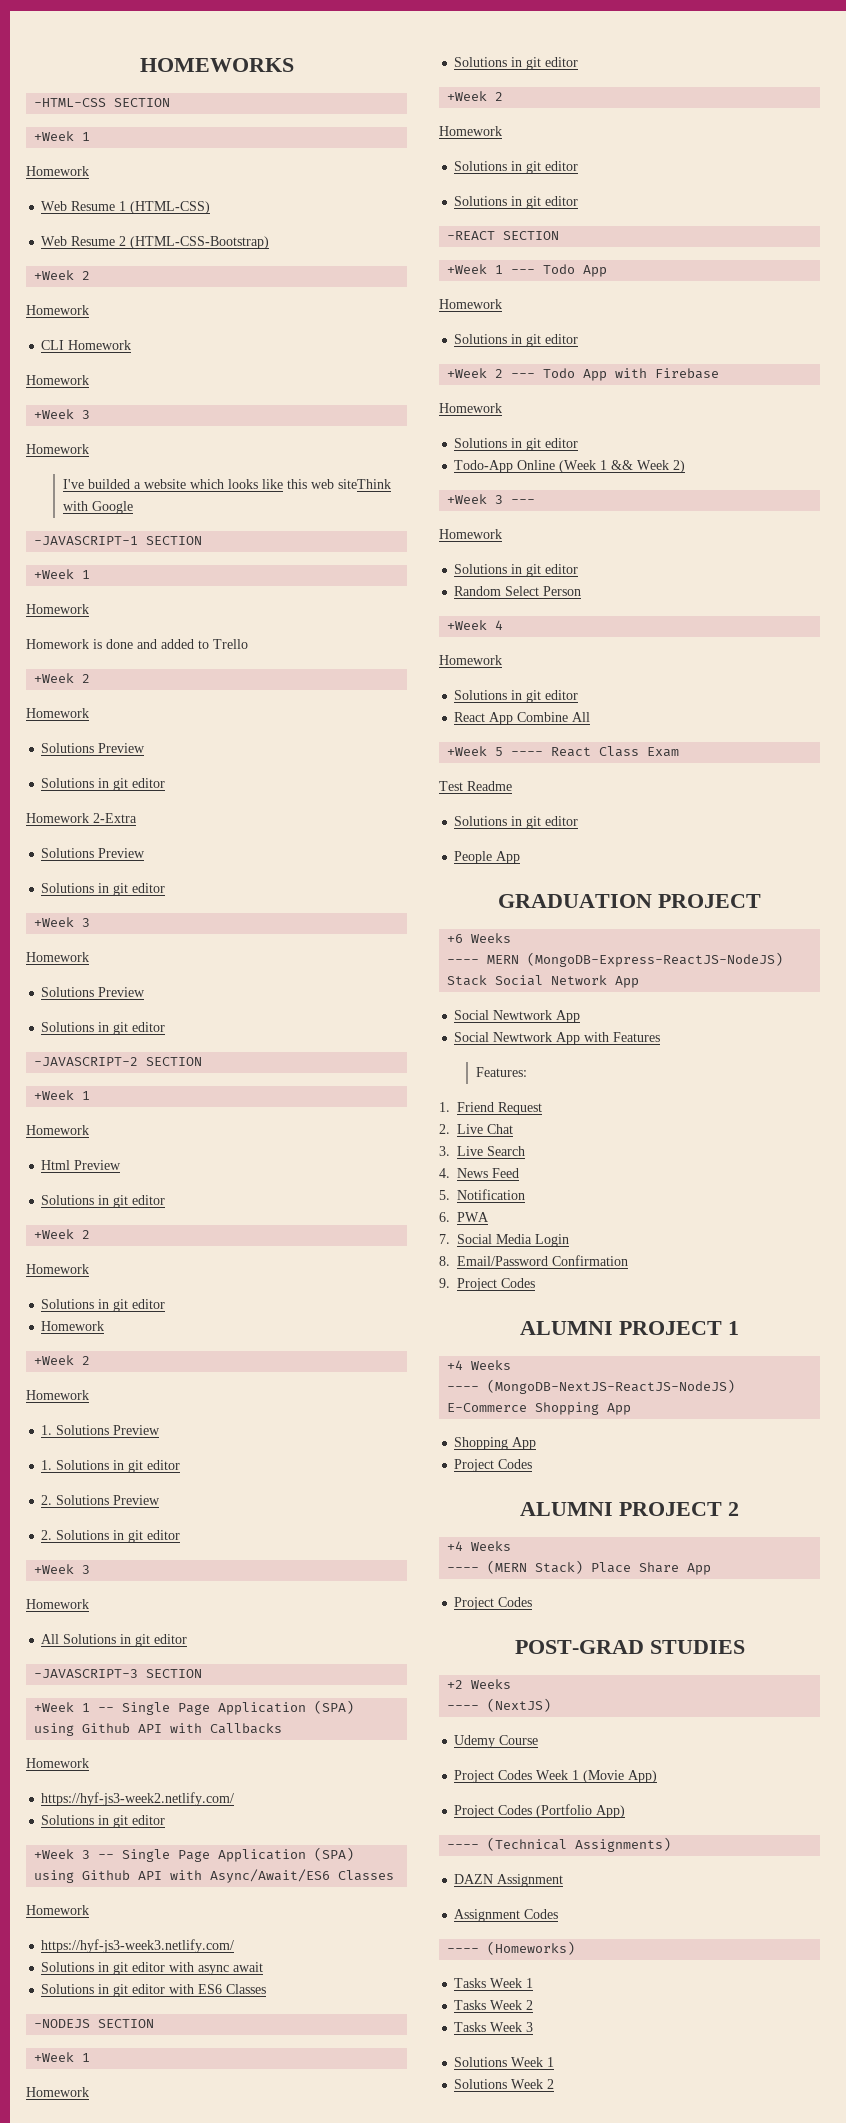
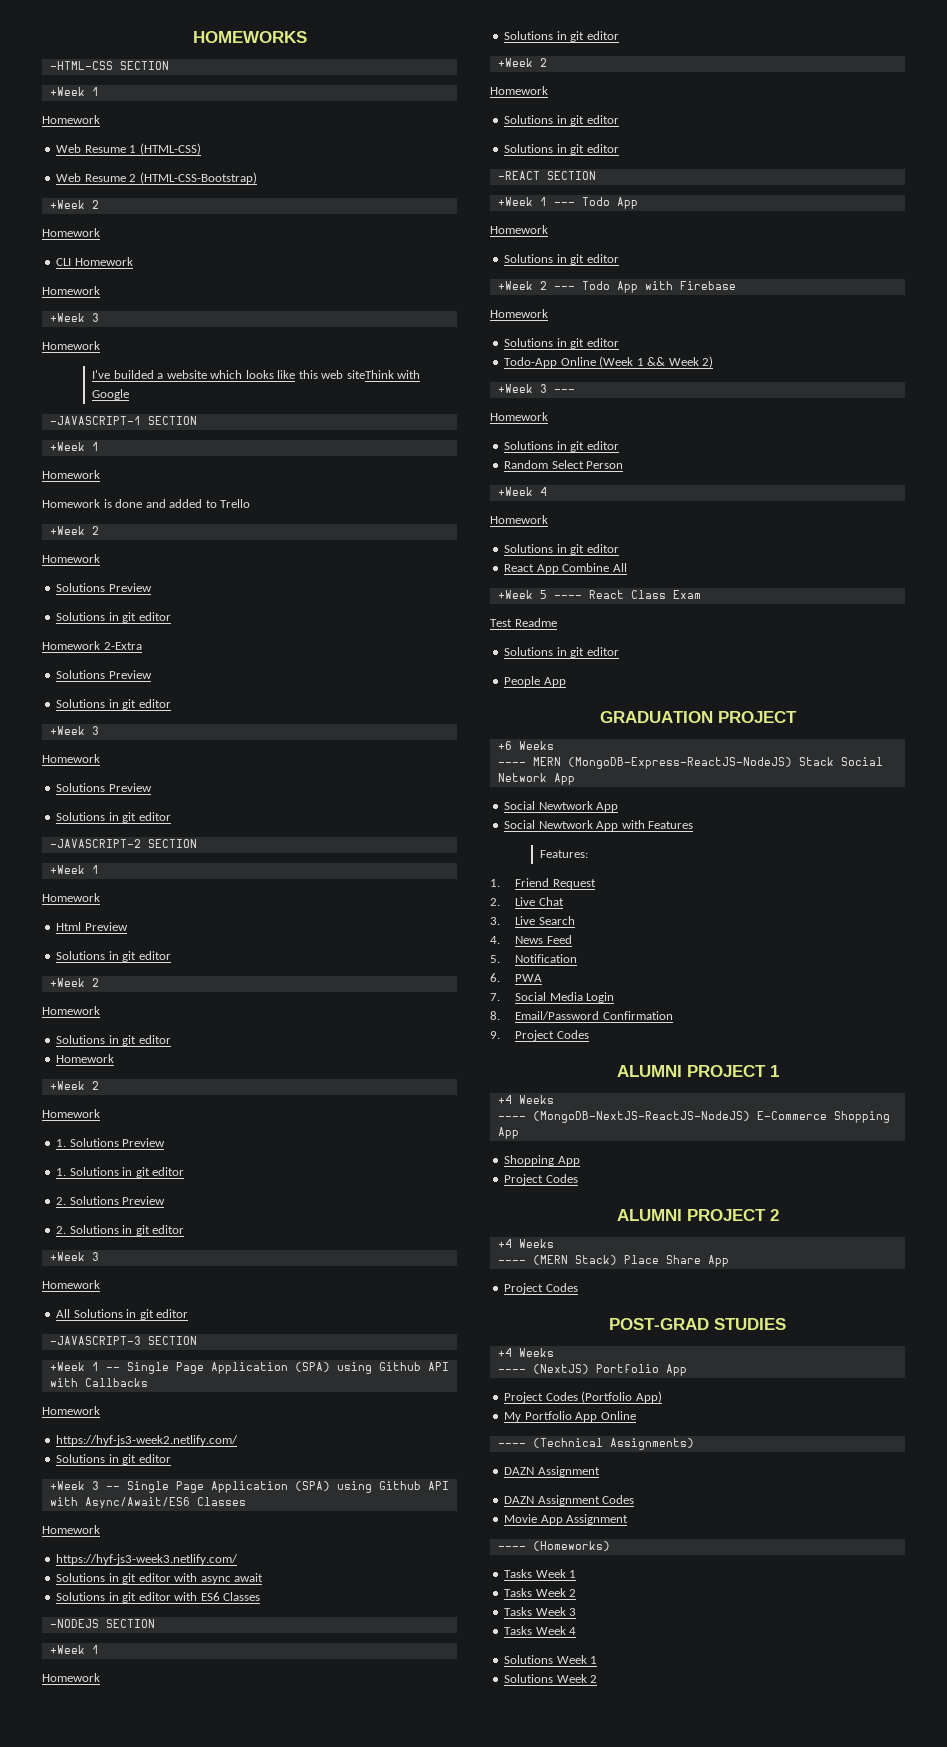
  POST-GRAD STUDIES
- +2 Weeks
+ +4 Weeks
- ---- (NextJS)
- Udemy Course
- Project Codes Week 1 (Movie App)
+ ---- (NextJS) Portfolio App
+ My Portfolio App Online
- Assignment Codes
+ DAZN Assignment Codes
+ Movie App Assignment
+ Tasks Week 4

